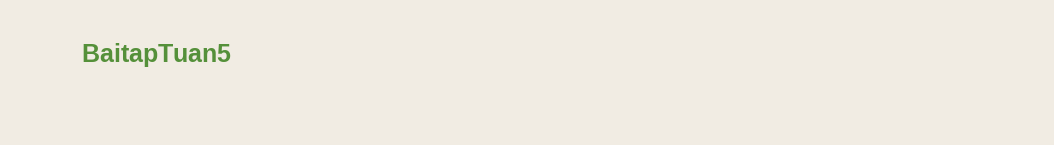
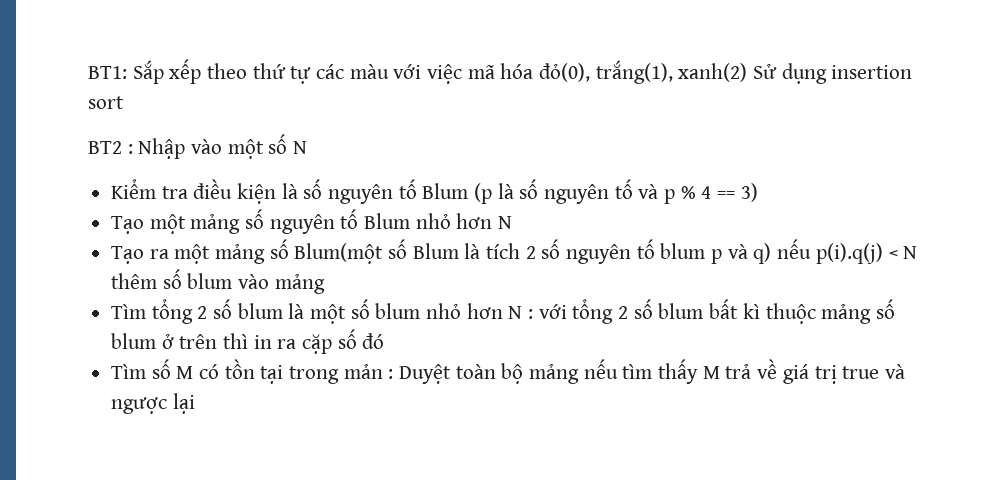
- BaitapTuan5
+ BT1: Sắp xếp theo thứ tự các màu với việc mã hóa đỏ(0), trắng(1), xanh(2) Sử dụng insertion sort
+ BT2 : Nhập vào một số N
+ Kiểm tra điều kiện là số nguyên tố Blum (p là số nguyên tố và p % 4 == 3)
+ Tạo một mảng số nguyên tố Blum nhỏ hơn N
+ Tạo ra một mảng số Blum(một số Blum là tích 2 số nguyên tố blum p và q) nếu p(i).q(j) < N thêm số blum vào mảng
+ Tìm tổng 2 số blum là một số blum nhỏ hơn N : với tổng 2 số blum bất kì thuộc mảng số blum ở trên thì in ra cặp số đó
+ Tìm số M có tồn tại trong mản : Duyệt toàn bộ mảng nếu tìm thấy M trả về giá trị true và ngược lại

